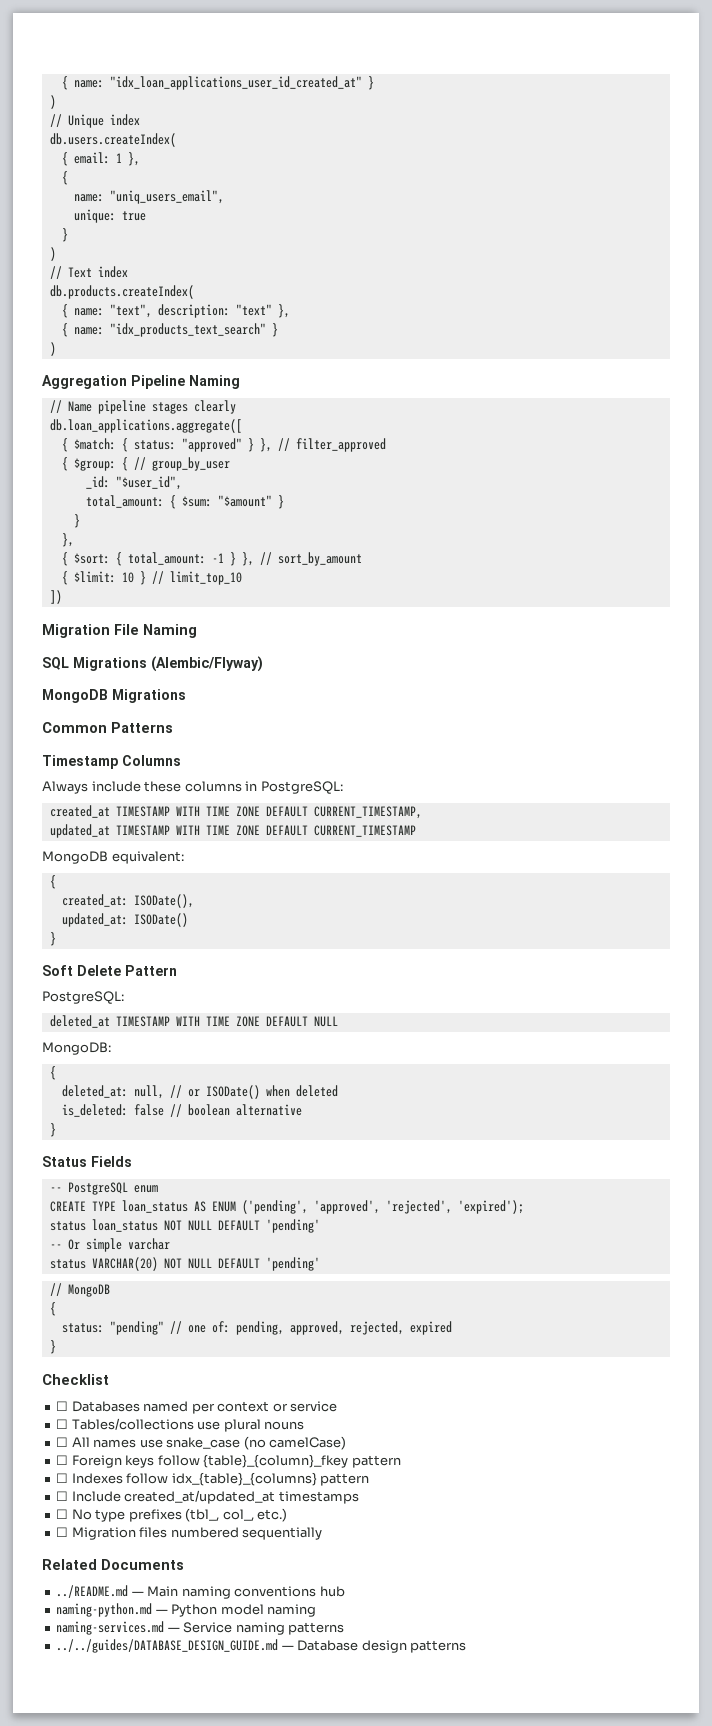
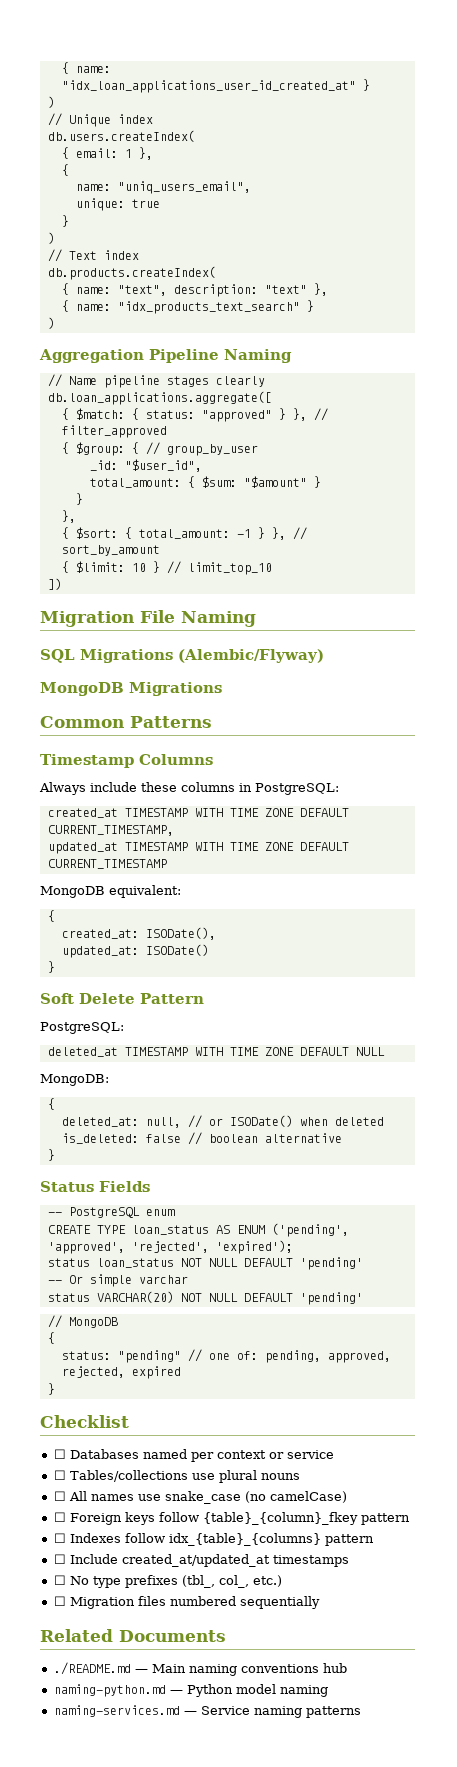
- ../README.md — Main naming conventions hub
+ ./README.md — Main naming conventions hub
- ../../guides/DATABASE_DESIGN_GUIDE.md — Database design patterns

